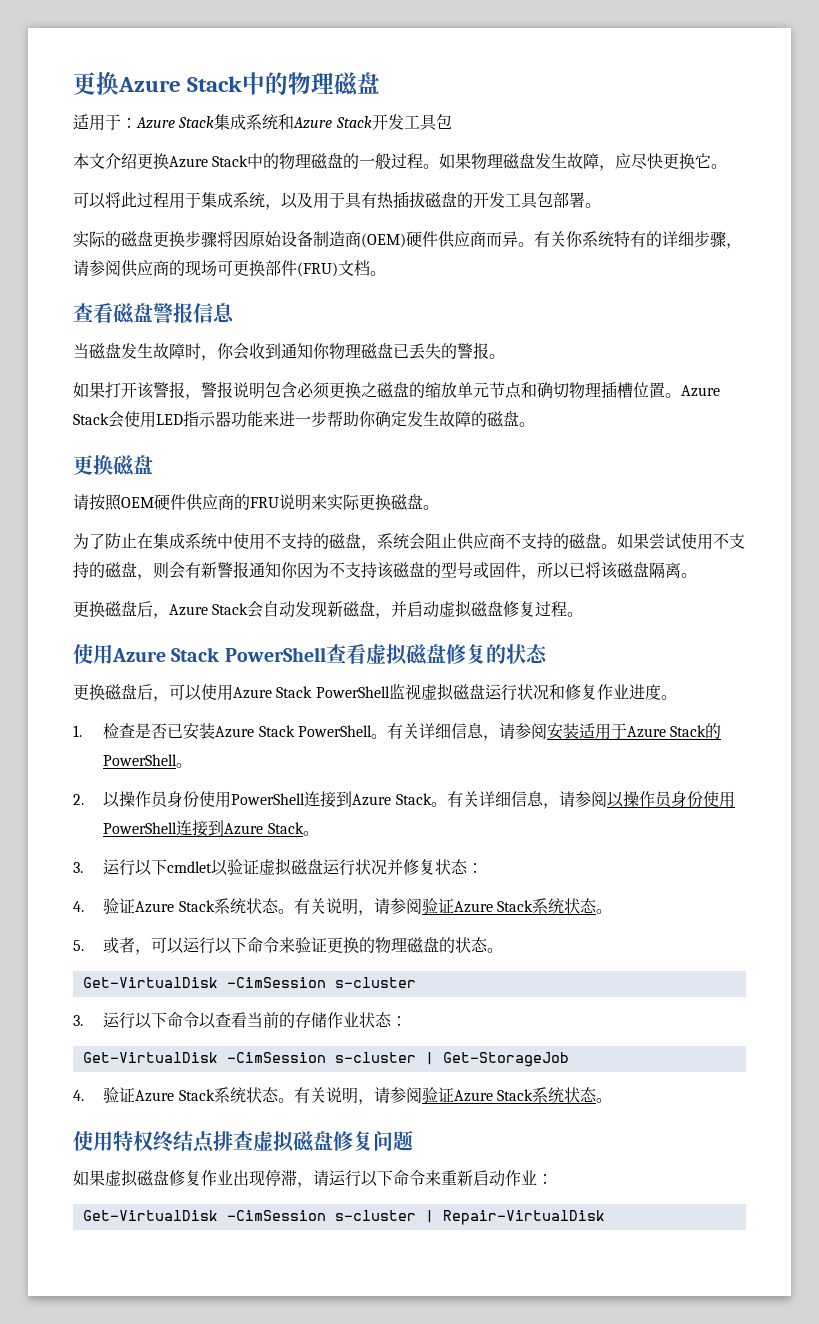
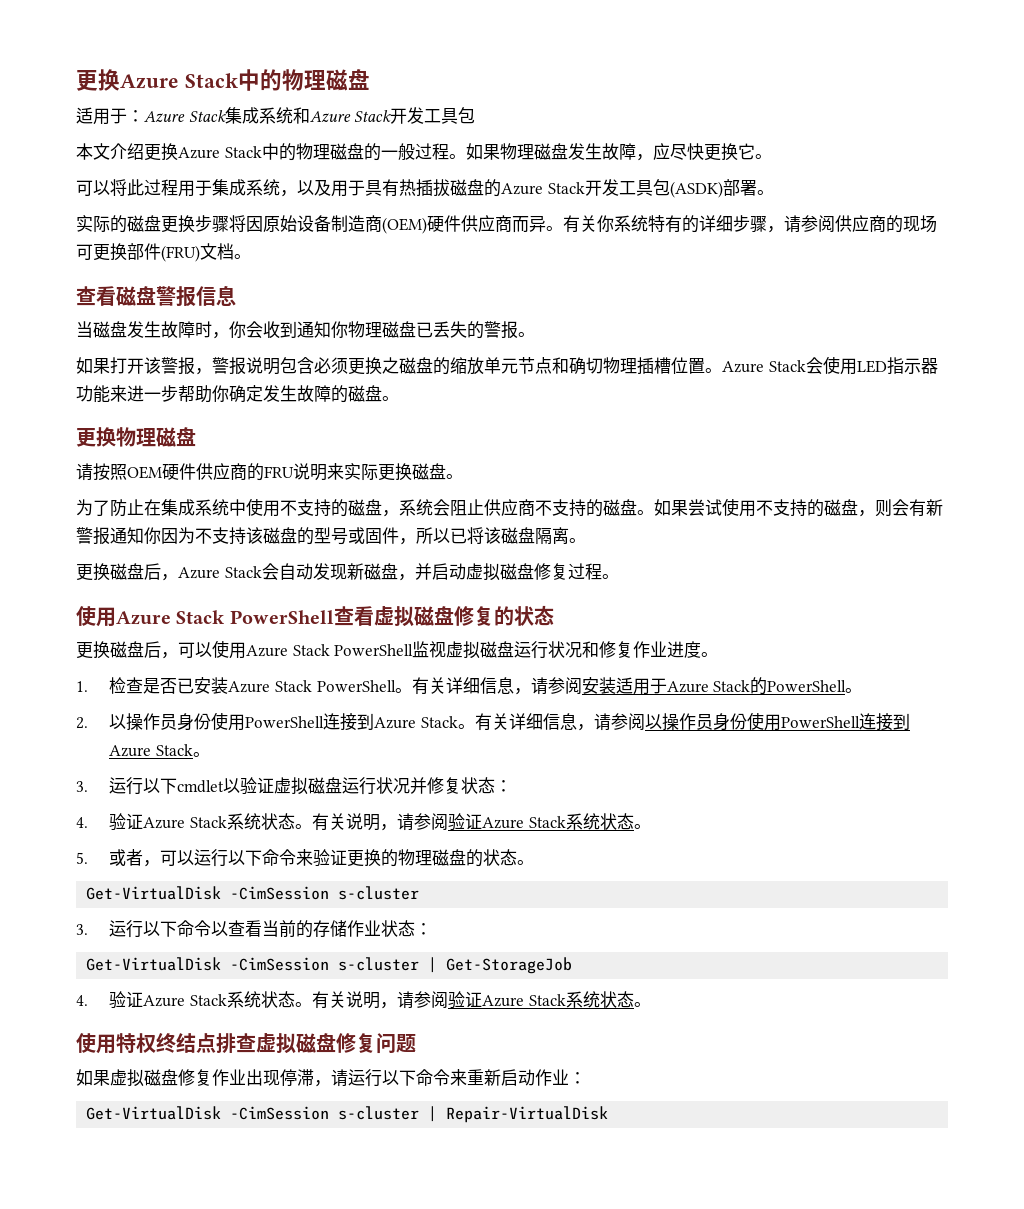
- 可以将此过程用于集成系统，以及用于具有热插拔磁盘的开发工具包部署。
+ 可以将此过程用于集成系统，以及用于具有热插拔磁盘的Azure Stack开发工具包(ASDK)部署。
  Azure Stack会使用LED指示器功能来进一步帮助你确定发生故障的磁盘。
- 更换磁盘
+ 更换物理磁盘

